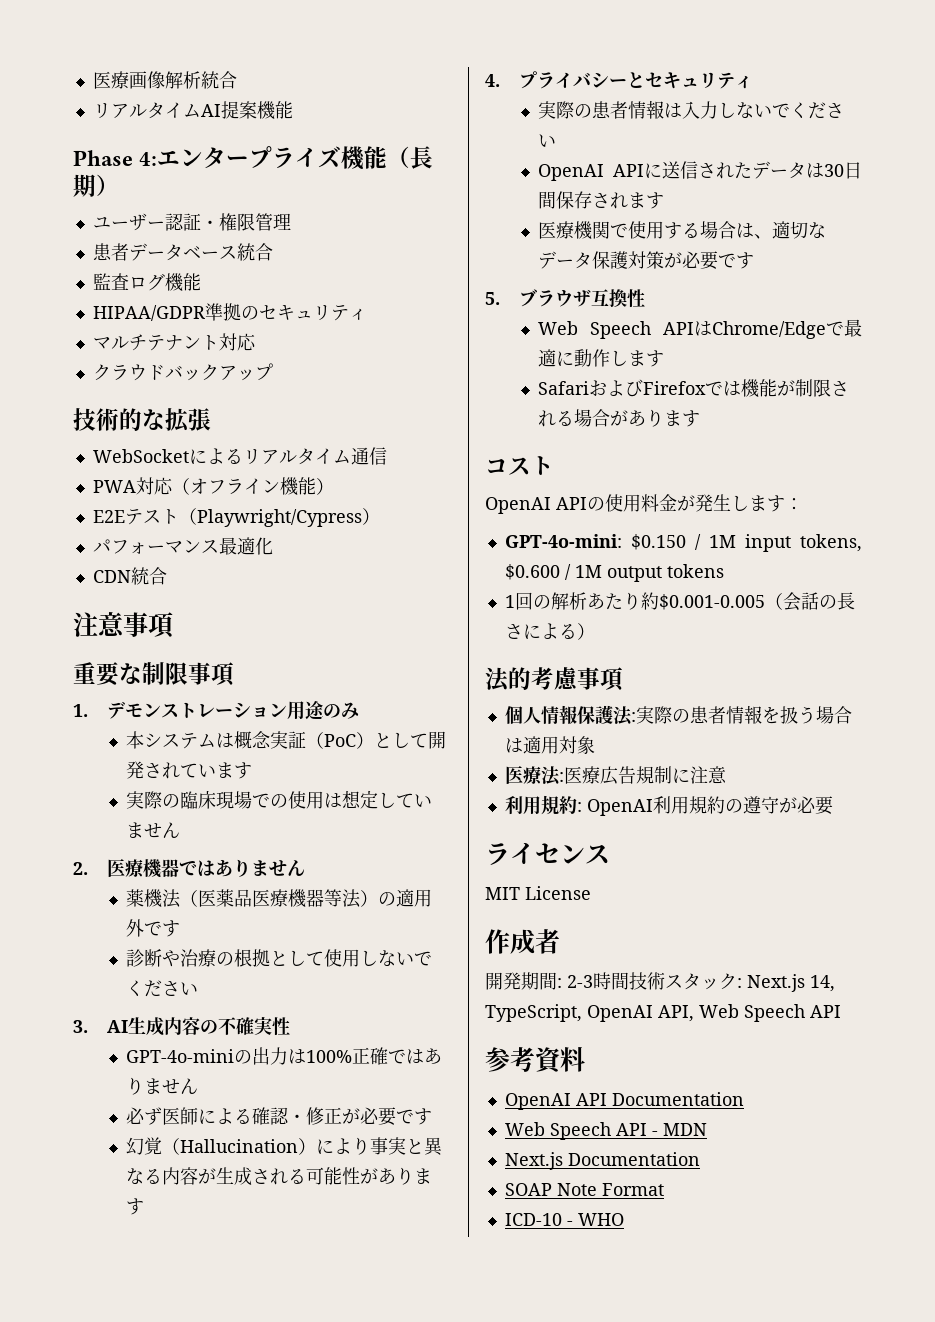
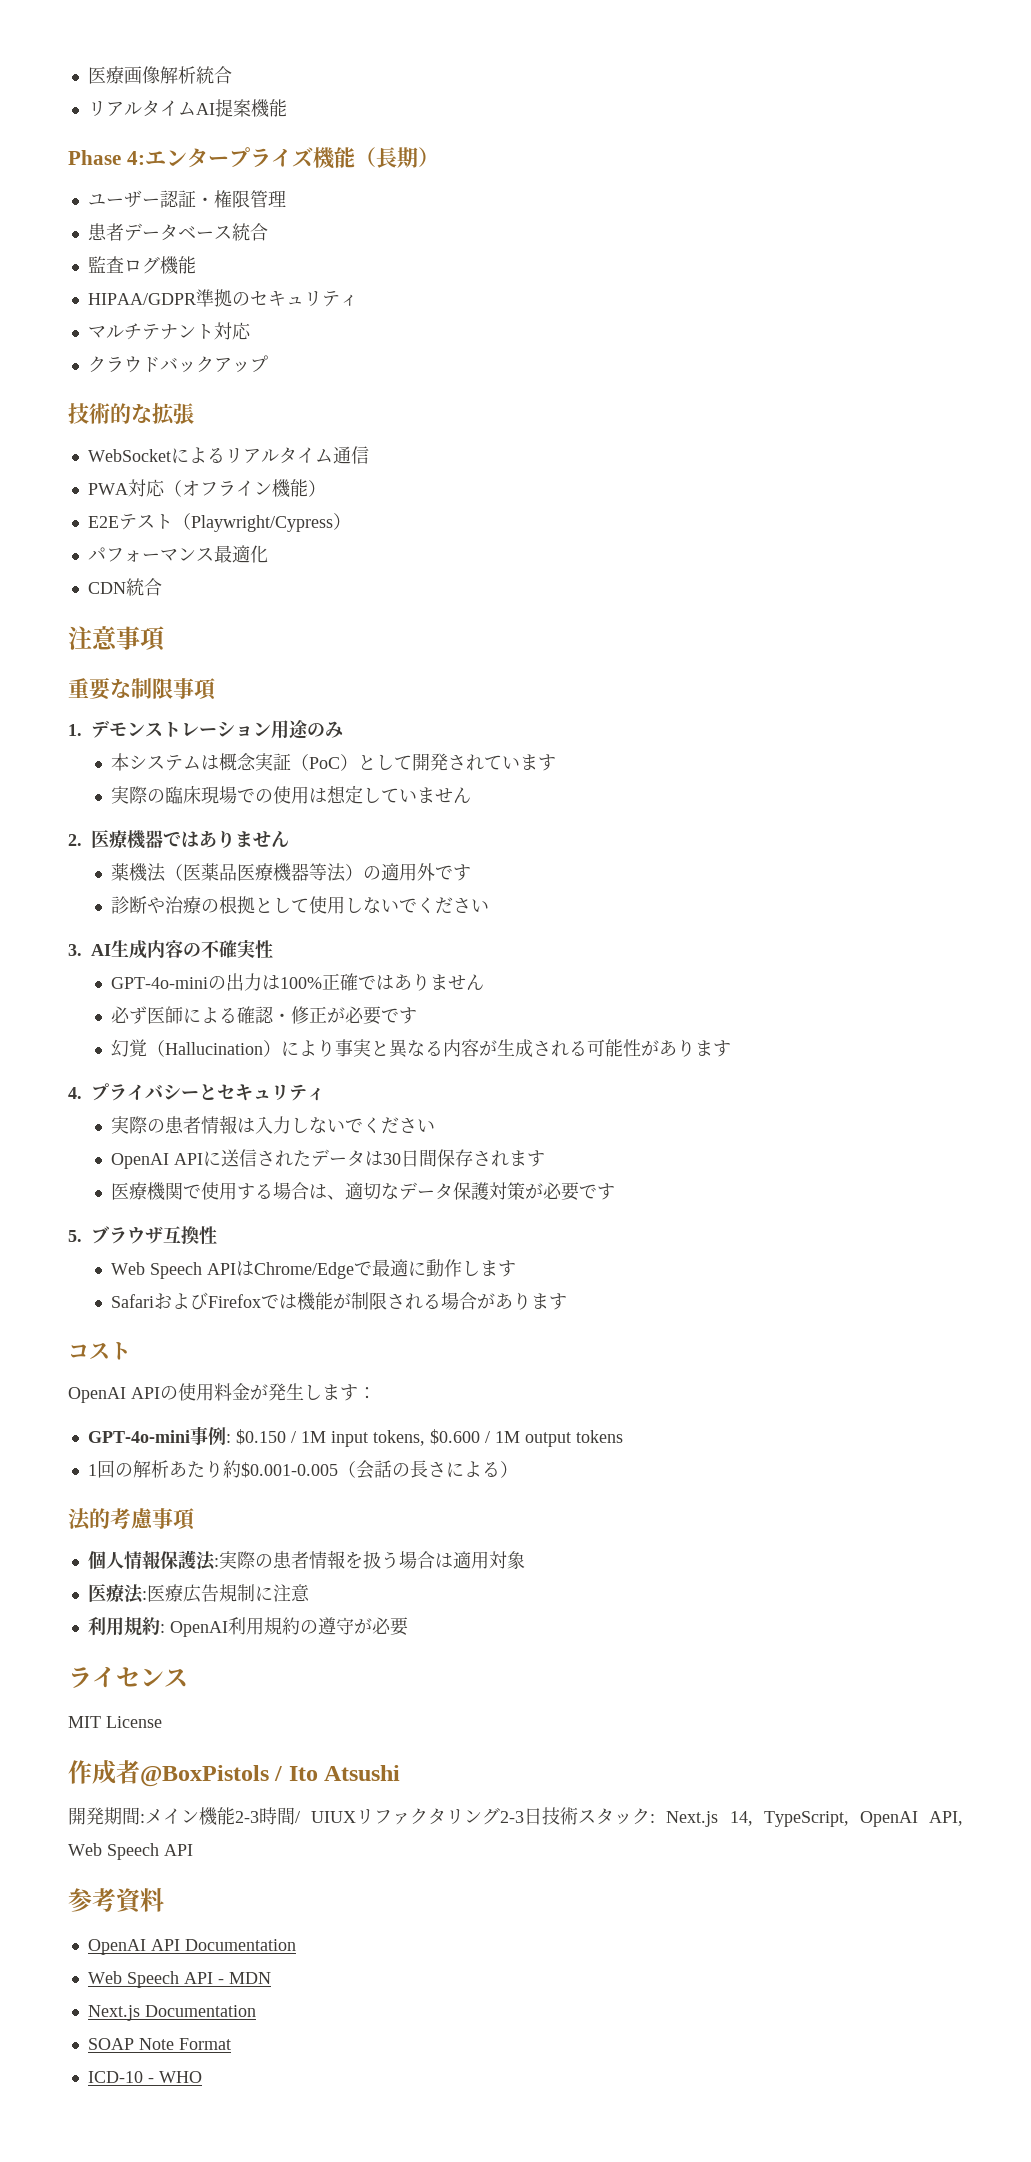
- GPT-4o-mini: $0.150 / 1M input tokens, $0.600 / 1M output tokens
+ GPT-4o-mini事例: $0.150 / 1M input tokens, $0.600 / 1M output tokens
- 作成者
+ 作成者@BoxPistols / Ito Atsushi
- 開発期間: 2-3時間技術スタック: Next.js 14, TypeScript, OpenAI API, Web Speech API
+ 開発期間:メイン機能2-3時間/ UIUXリファクタリング2-3日技術スタック: Next.js 14, TypeScript, OpenAI API, Web Speech API

